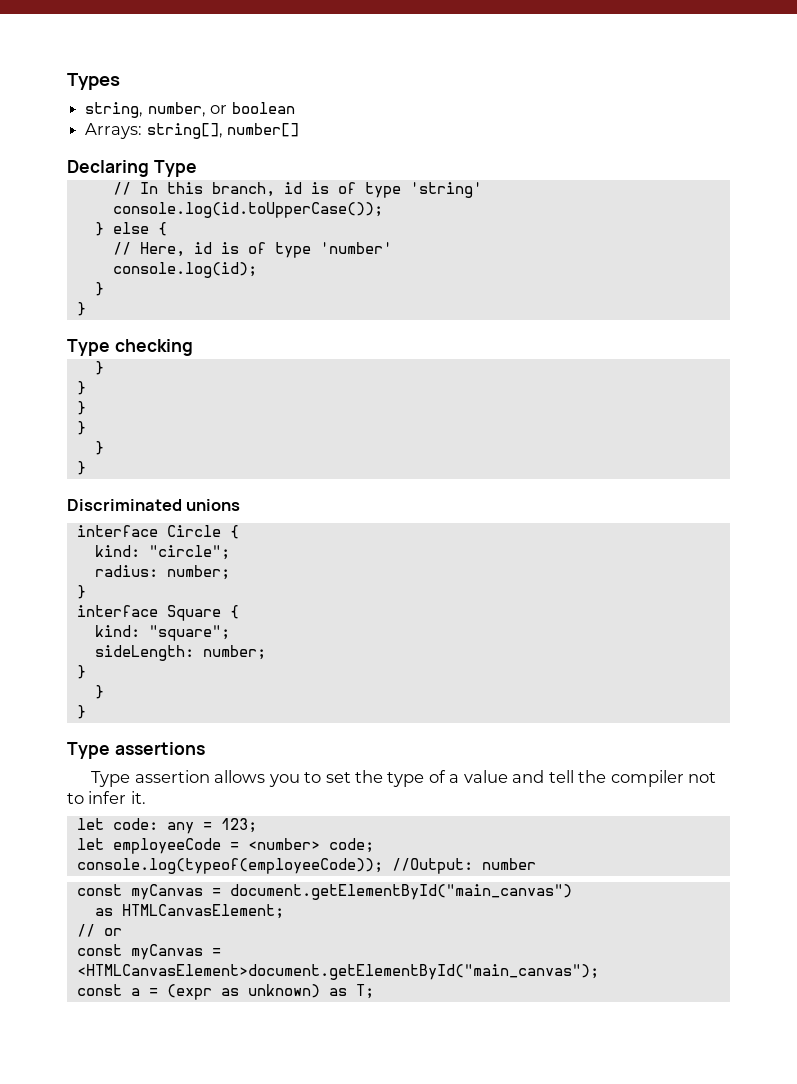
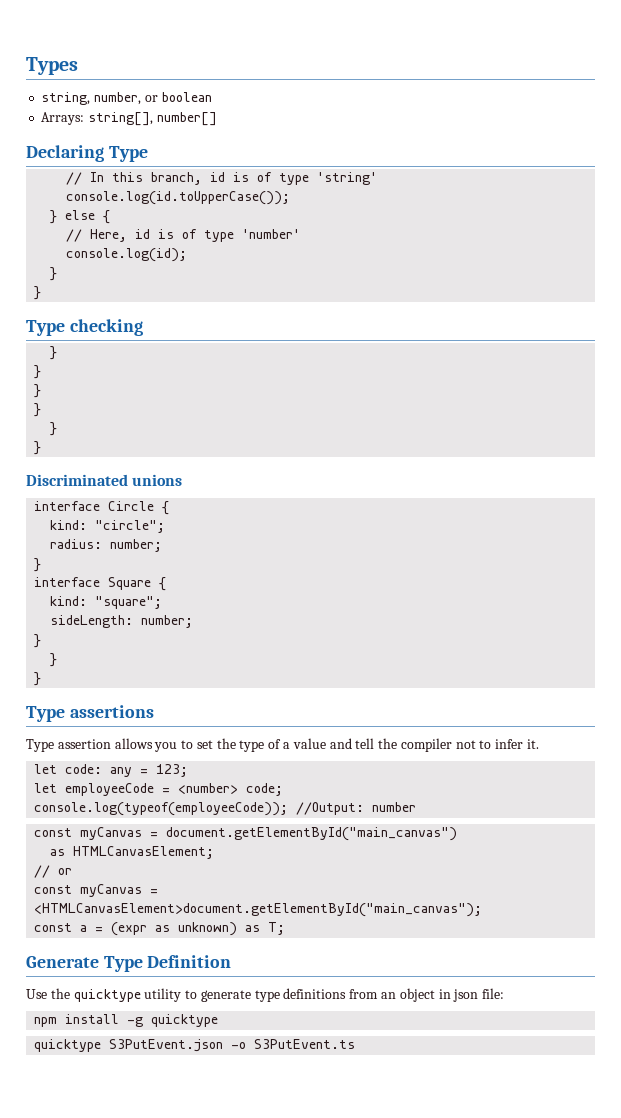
+ Generate Type Definition
+ Use the quicktype utility to generate type definitions from an object in json file:
+ npm install -g quicktype
+ quicktype S3PutEvent.json -o S3PutEvent.ts

